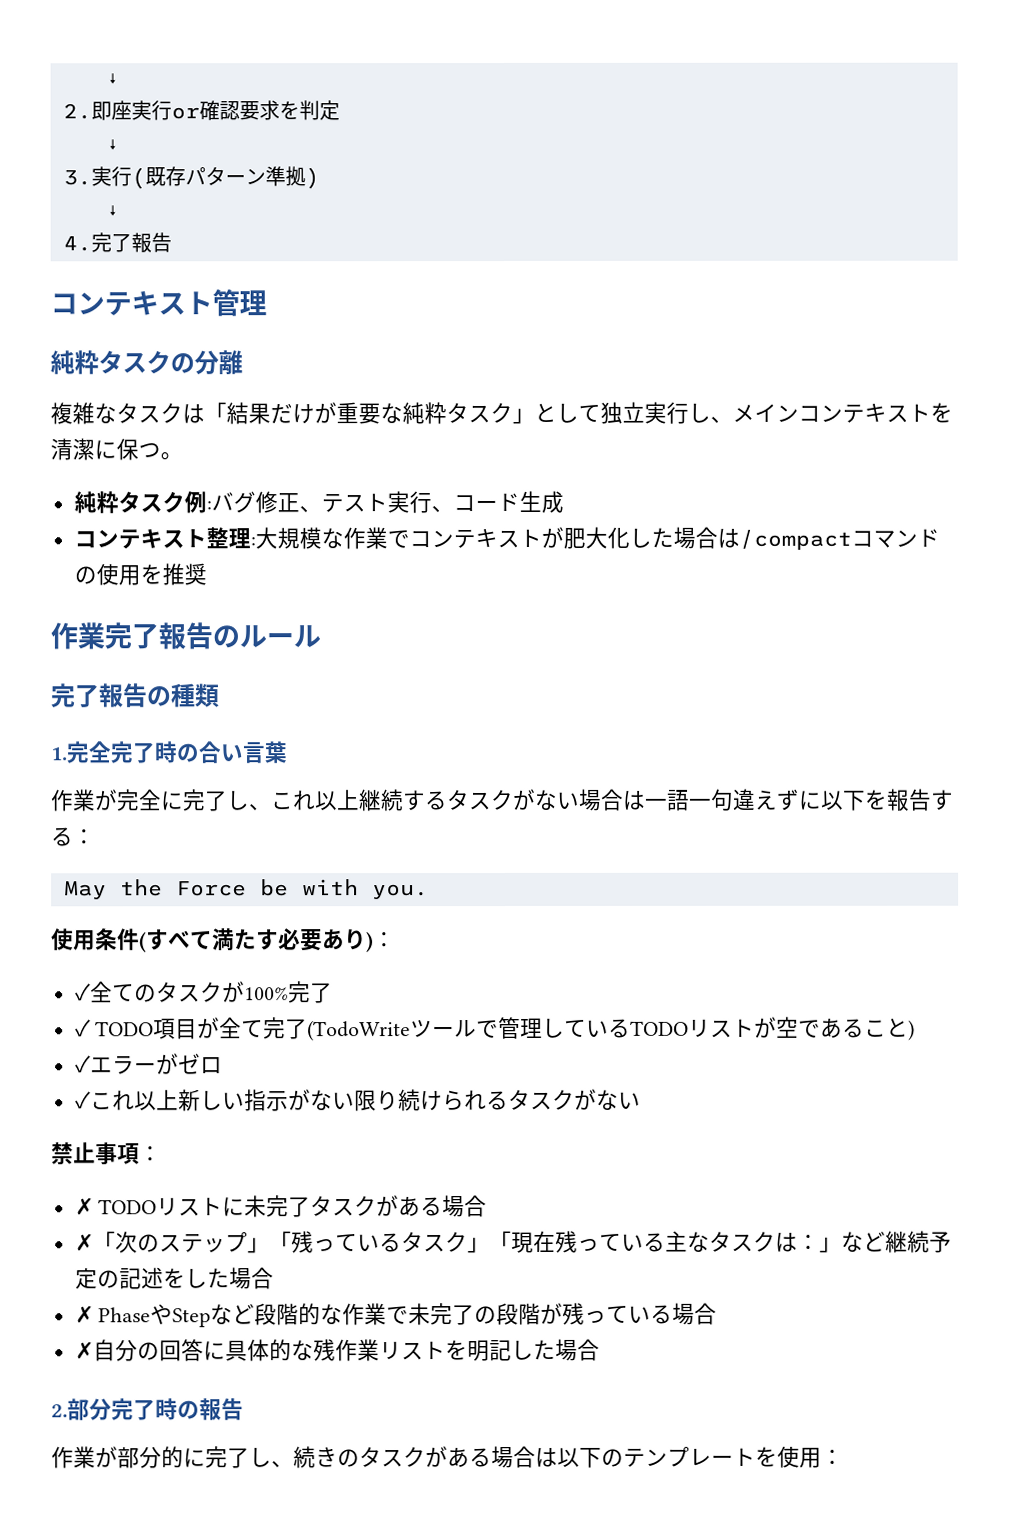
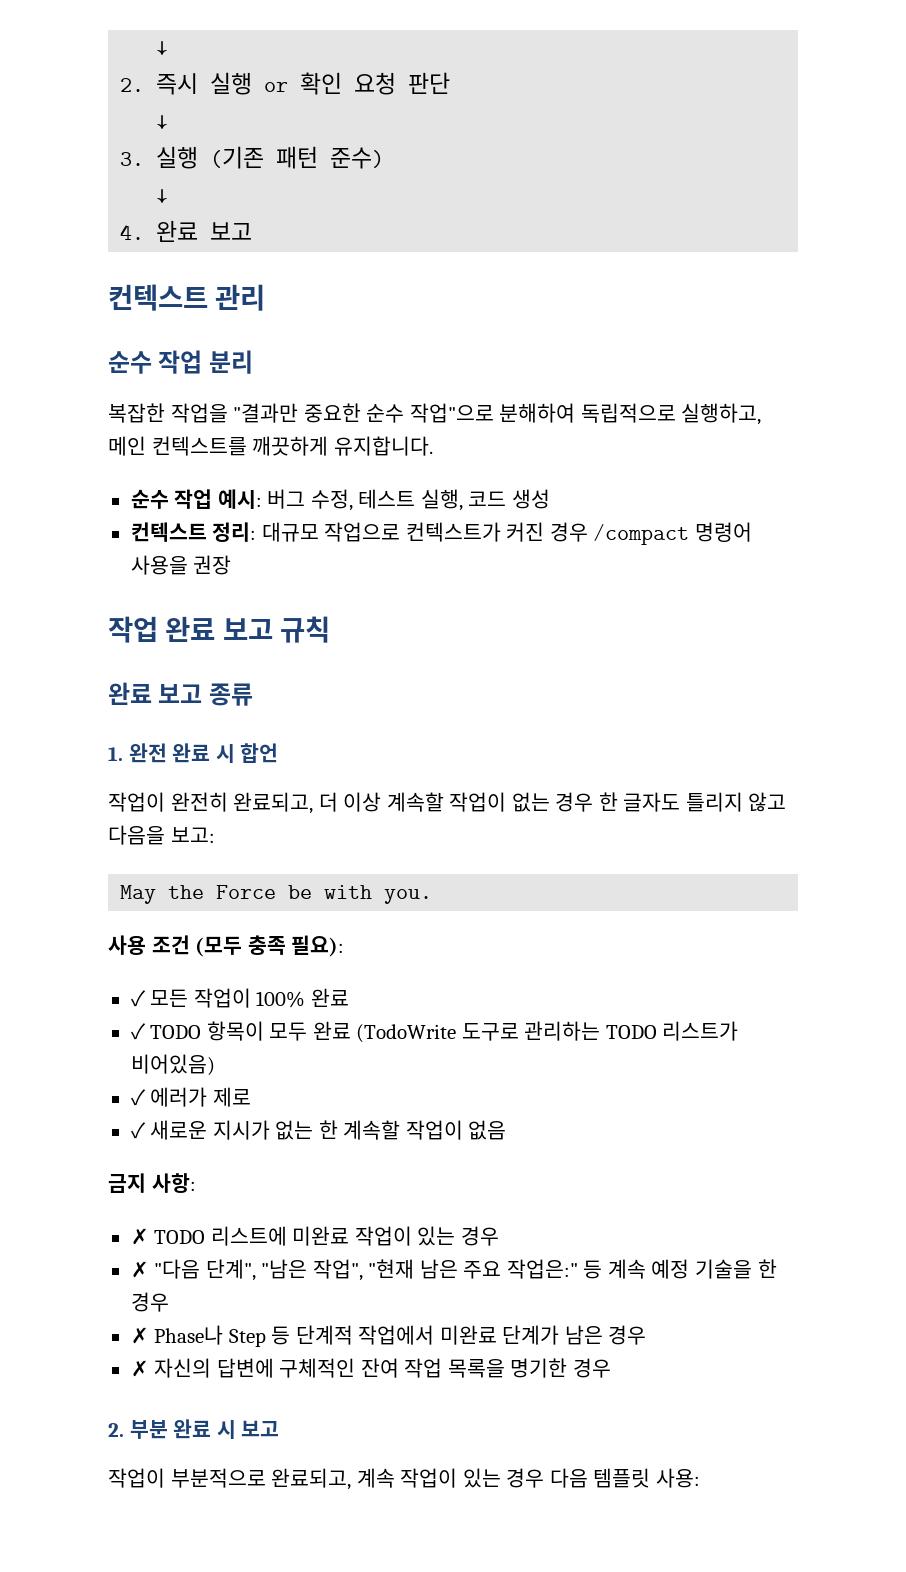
- 2.即座実行or確認要求を判定
+ 2. 즉시 실행 or 확인 요청 판단
  ↓
- 3.実行(既存パターン準拠)
+ 3. 실행 (기존 패턴 준수)
  ↓
- 4.完了報告
- コンテキスト管理
- 純粋タスクの分離
- 複雑なタスクは「結果だけが重要な純粋タスク」として独立実行し、メインコンテキストを清潔に保つ。
- 純粋タスク例:バグ修正、テスト実行、コード生成
- コンテキスト整理:大規模な作業でコンテキストが肥大化した場合は/compactコマンドの使用を推奨
- 作業完了報告のルール
- 完了報告の種類
- 1.完全完了時の合い言葉
- 作業が完全に完了し、これ以上継続するタスクがない場合は一語一句違えずに以下を報告する：
+ 4. 완료 보고
+ 컨텍스트 관리
+ 순수 작업 분리
+ 복잡한 작업을 "결과만 중요한 순수 작업"으로 분해하여 독립적으로 실행하고, 메인 컨텍스트를 깨끗하게 유지합니다.
+ 순수 작업 예시: 버그 수정, 테스트 실행, 코드 생성
+ 컨텍스트 정리: 대규모 작업으로 컨텍스트가 커진 경우 /compact 명령어 사용을 권장
+ 작업 완료 보고 규칙
+ 완료 보고 종류
+ 1. 완전 완료 시 합언
+ 작업이 완전히 완료되고, 더 이상 계속할 작업이 없는 경우 한 글자도 틀리지 않고 다음을 보고:
- 使用条件(すべて満たす必要あり)：
- ✓全てのタスクが100%完了
- ✓ TODO項目が全て完了(TodoWriteツールで管理しているTODOリストが空であること)
- ✓エラーがゼロ
- ✓これ以上新しい指示がない限り続けられるタスクがない
- 禁止事項：
- ✗ TODOリストに未完了タスクがある場合
- ✗「次のステップ」「残っているタスク」「現在残っている主なタスクは：」など継続予定の記述をした場合
- ✗ PhaseやStepなど段階的な作業で未完了の段階が残っている場合
- ✗自分の回答に具体的な残作業リストを明記した場合
- 2.部分完了時の報告
- 作業が部分的に完了し、続きのタスクがある場合は以下のテンプレートを使用：
+ 사용 조건 (모두 충족 필요):
+ ✓ 모든 작업이 100% 완료
+ ✓ TODO 항목이 모두 완료 (TodoWrite 도구로 관리하는 TODO 리스트가 비어있음)
+ ✓ 에러가 제로
+ ✓ 새로운 지시가 없는 한 계속할 작업이 없음
+ 금지 사항:
+ ✗ TODO 리스트에 미완료 작업이 있는 경우
+ ✗ "다음 단계", "남은 작업", "현재 남은 주요 작업은:" 등 계속 예정 기술을 한 경우
+ ✗ Phase나 Step 등 단계적 작업에서 미완료 단계가 남은 경우
+ ✗ 자신의 답변에 구체적인 잔여 작업 목록을 명기한 경우
+ 2. 부분 완료 시 보고
+ 작업이 부분적으로 완료되고, 계속 작업이 있는 경우 다음 템플릿 사용:

